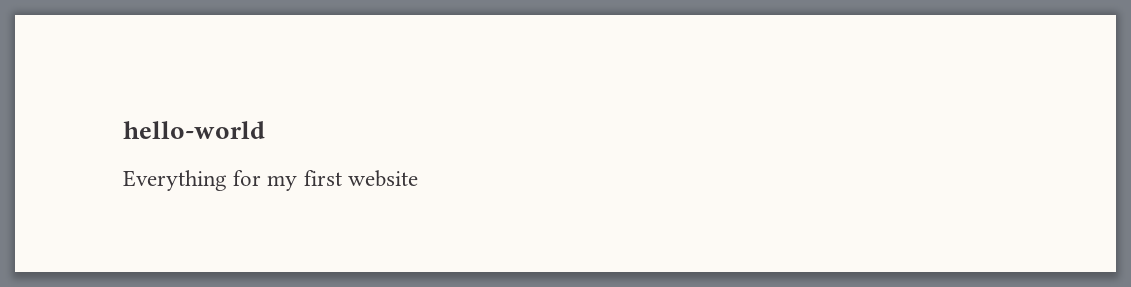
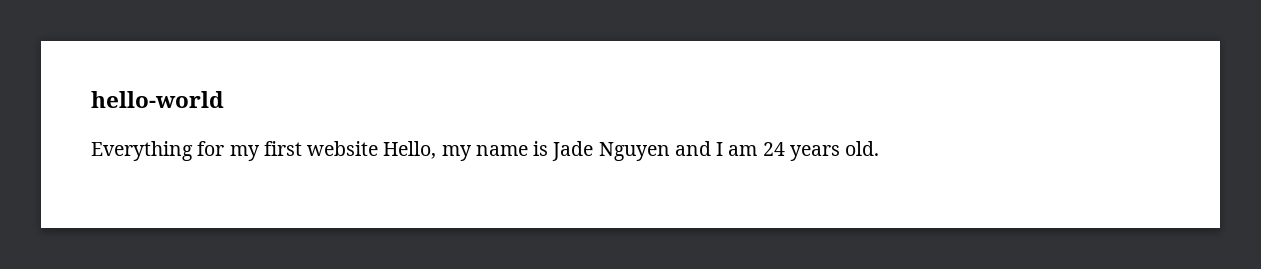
- Everything for my first website
+ Everything for my first website Hello, my name is Jade Nguyen and I am 24 years old.

